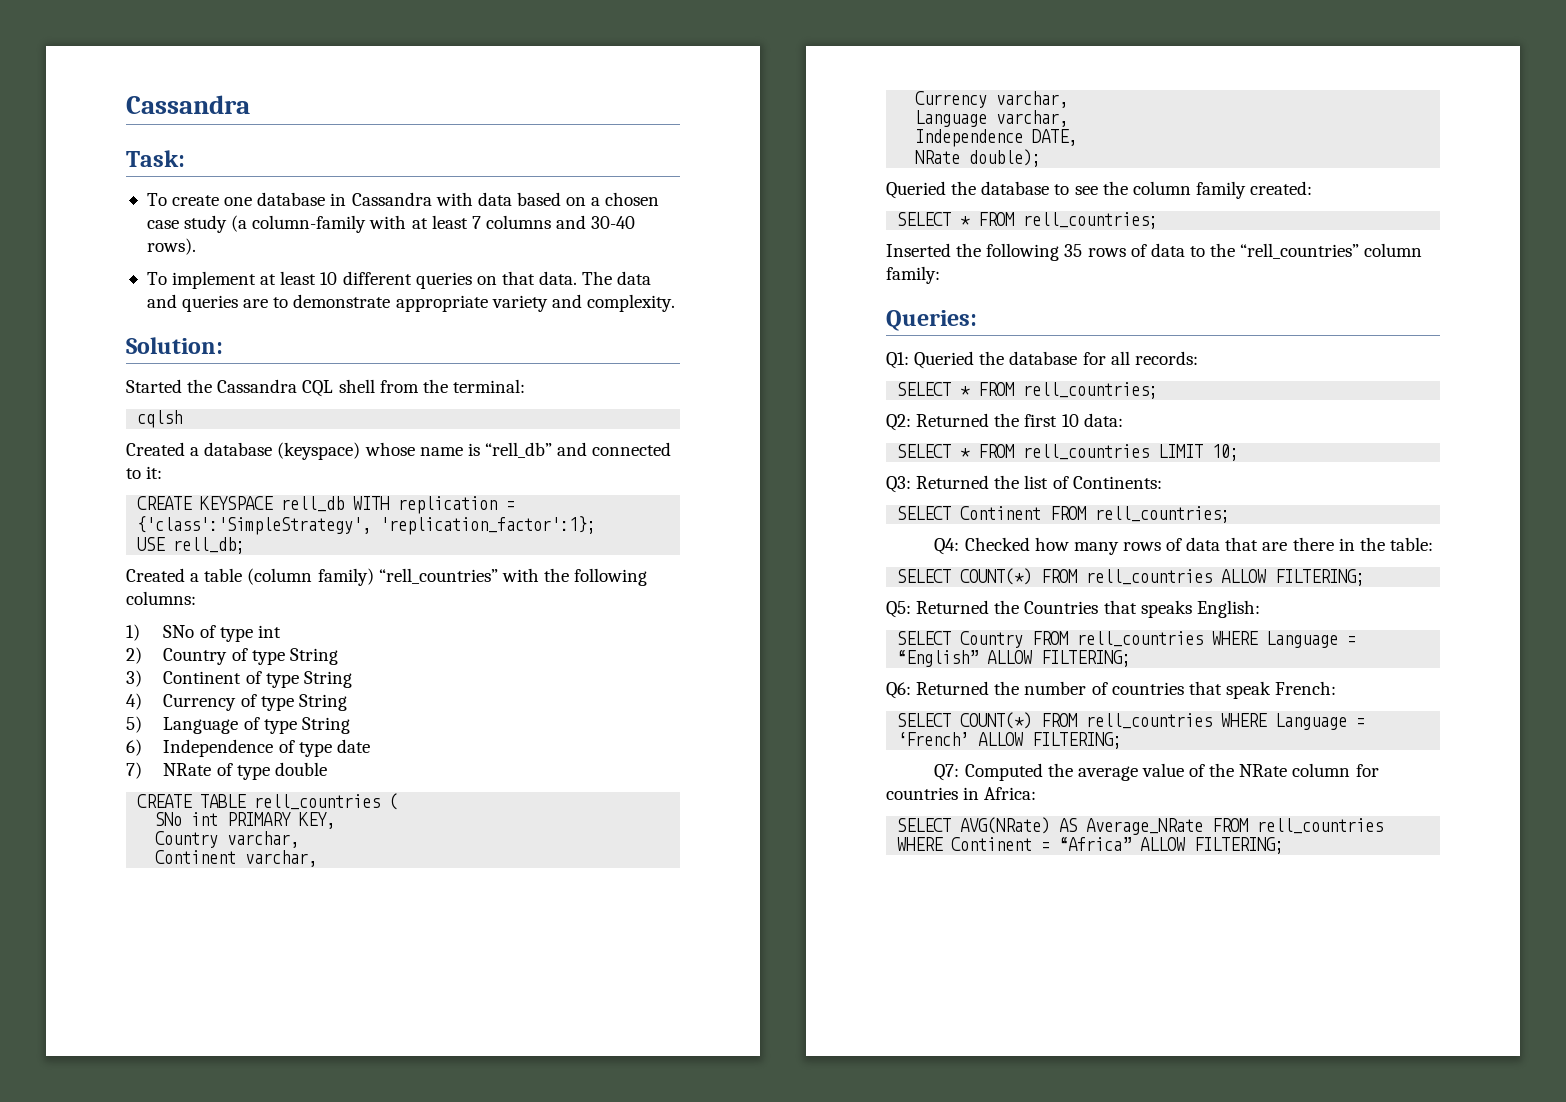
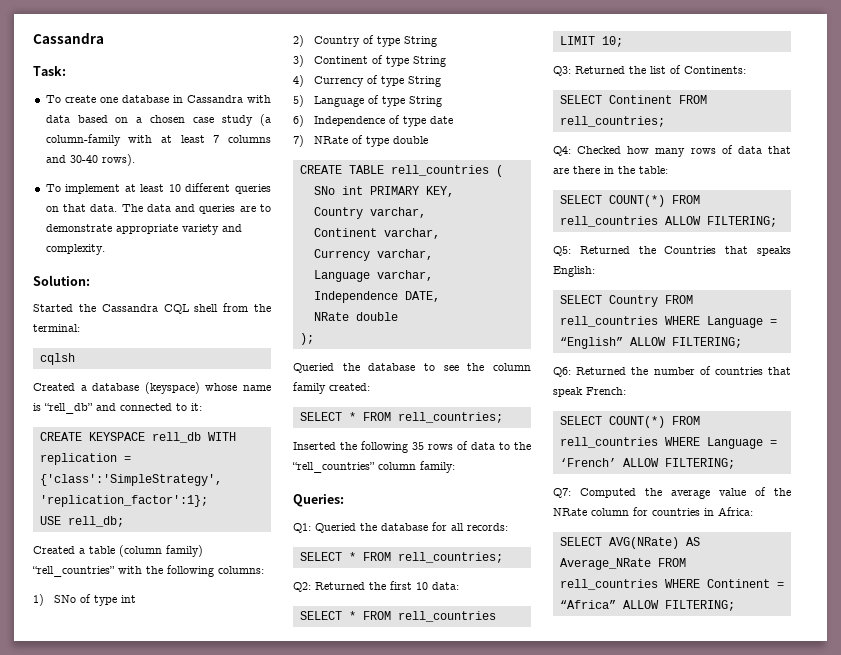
- NRate double);
+ NRate double
+ );

